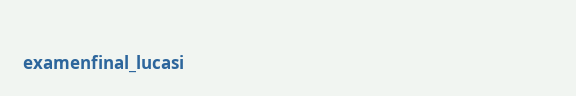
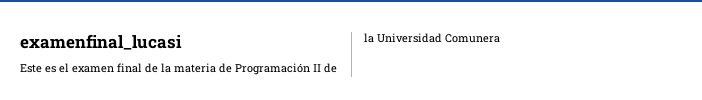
+ Este es el examen final de la materia de Programación II de la Universidad Comunera

